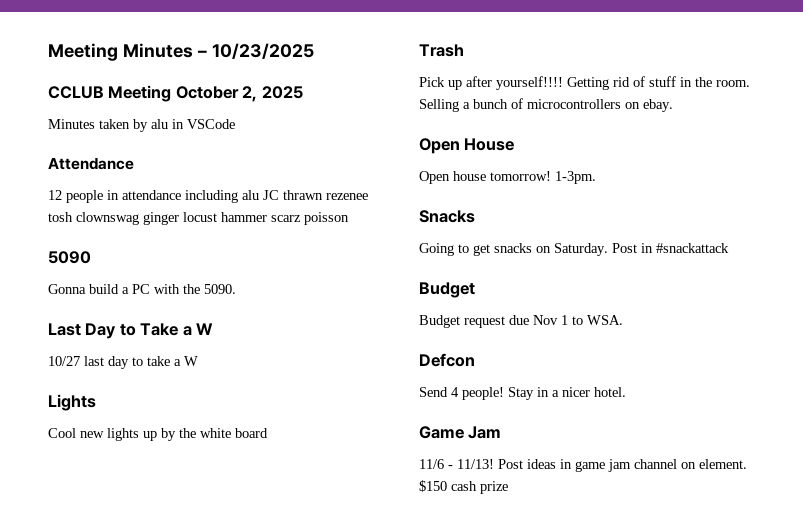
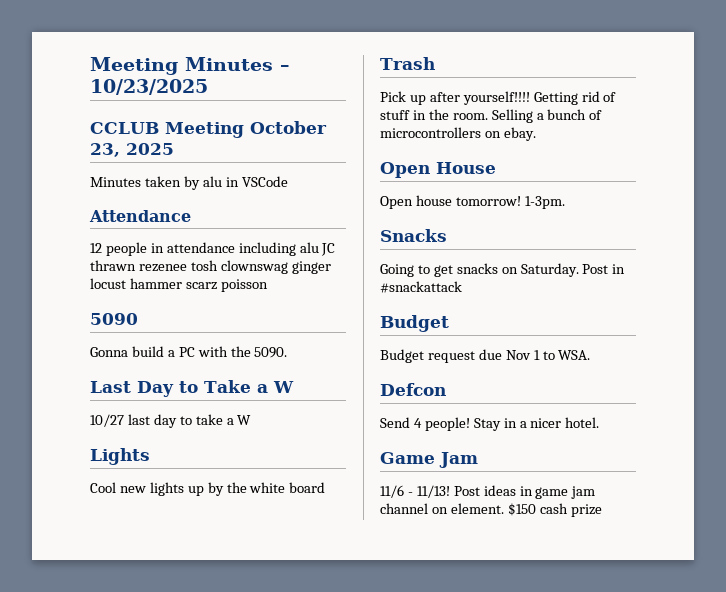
- CCLUB Meeting October 2, 2025
+ CCLUB Meeting October 23, 2025

